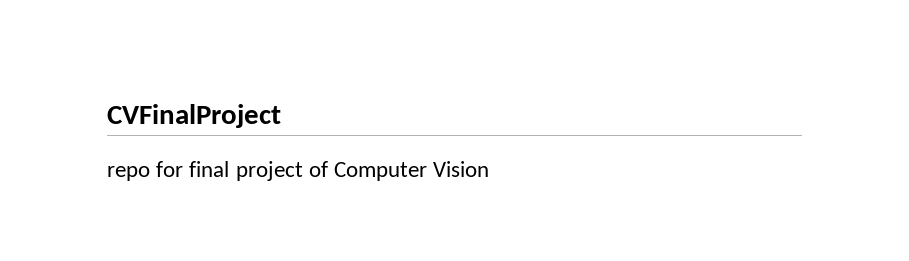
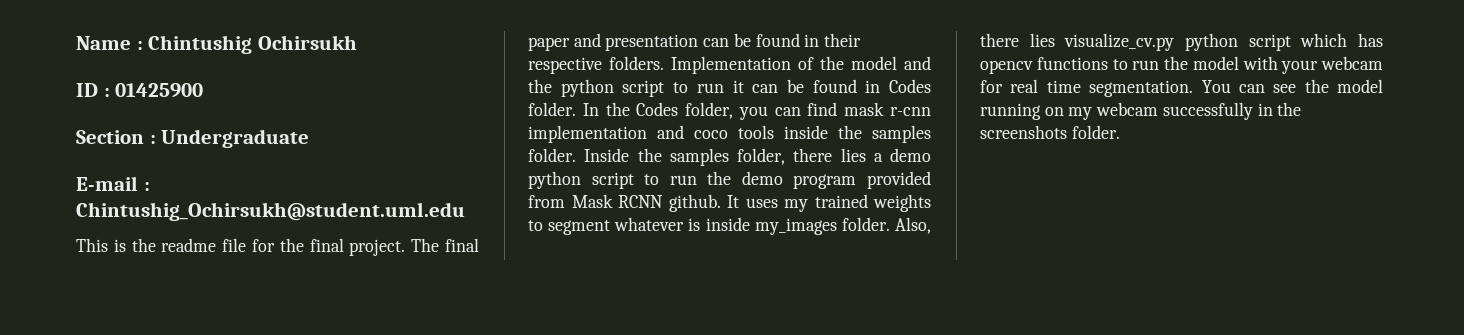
- CVFinalProject
- repo for final project of Computer Vision
+ Name : Chintushig Ochirsukh
+ ID : 01425900
+ Section : Undergraduate
+ E-mail : Chintushig_Ochirsukh@student.uml.edu
+ This is the readme file for the final project. The final paper and presentation can be found in their respective folders. Implementation of the model and the python script to run it can be found in Codes folder. In the Codes folder, you can find mask r-cnn implementation and coco tools inside the samples folder. Inside the samples folder, there lies a demo python script to run the demo program provided from Mask RCNN github. It uses my trained weights to segment whatever is inside my_images folder. Also, there lies visualize_cv.py python script which has opencv functions to run the model with your webcam for real time segmentation. You can see the model running on my webcam successfully in the screenshots folder.

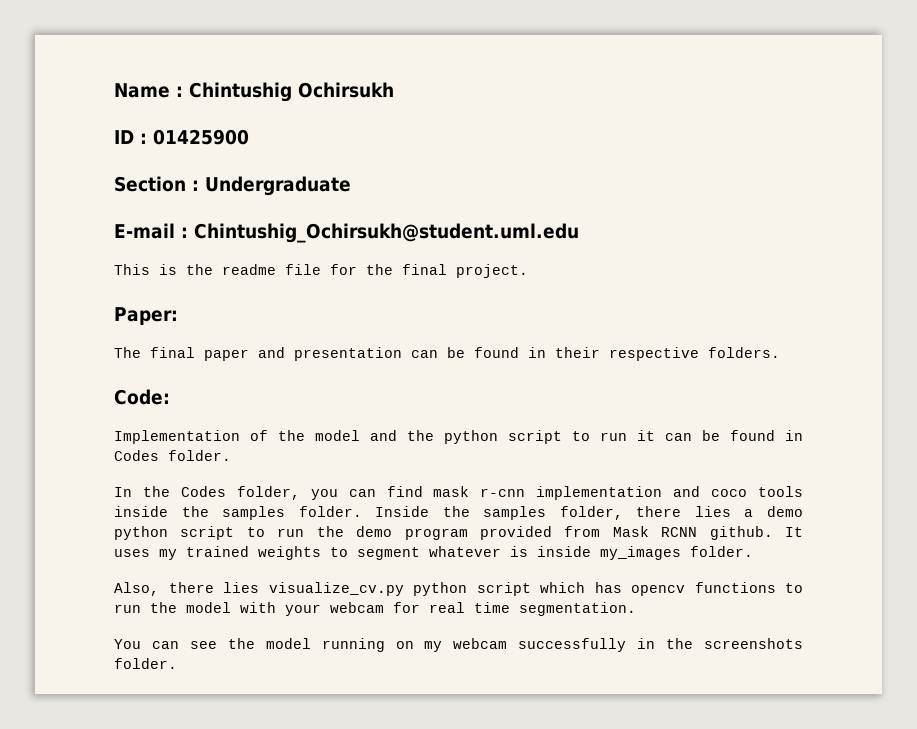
- This is the readme file for the final project. The final paper and presentation can be found in their respective folders. Implementation of the model and the python script to run it can be found in Codes folder. In the Codes folder, you can find mask r-cnn implementation and coco tools inside the samples folder.
+ This is the readme file for the final project.
+ Paper:
+ The final paper and presentation can be found in their respective folders.
+ Code:
+ Implementation of the model and the python script to run it can be found in Codes folder.
+ In the Codes folder, you can find mask r-cnn implementation and coco tools inside the samples folder.
- It uses my trained weights to segment whatever is inside my_images folder. Also, there lies visualize_cv.py python script which has opencv functions to run the model with your webcam for real time segmentation. You can see the model running on my webcam successfully in the screenshots folder.
+ It uses my trained weights to segment whatever is inside my_images folder.
+ Also, there lies visualize_cv.py python script which has opencv functions to run the model with your webcam for real time segmentation.
+ You can see the model running on my webcam successfully in the screenshots folder.

